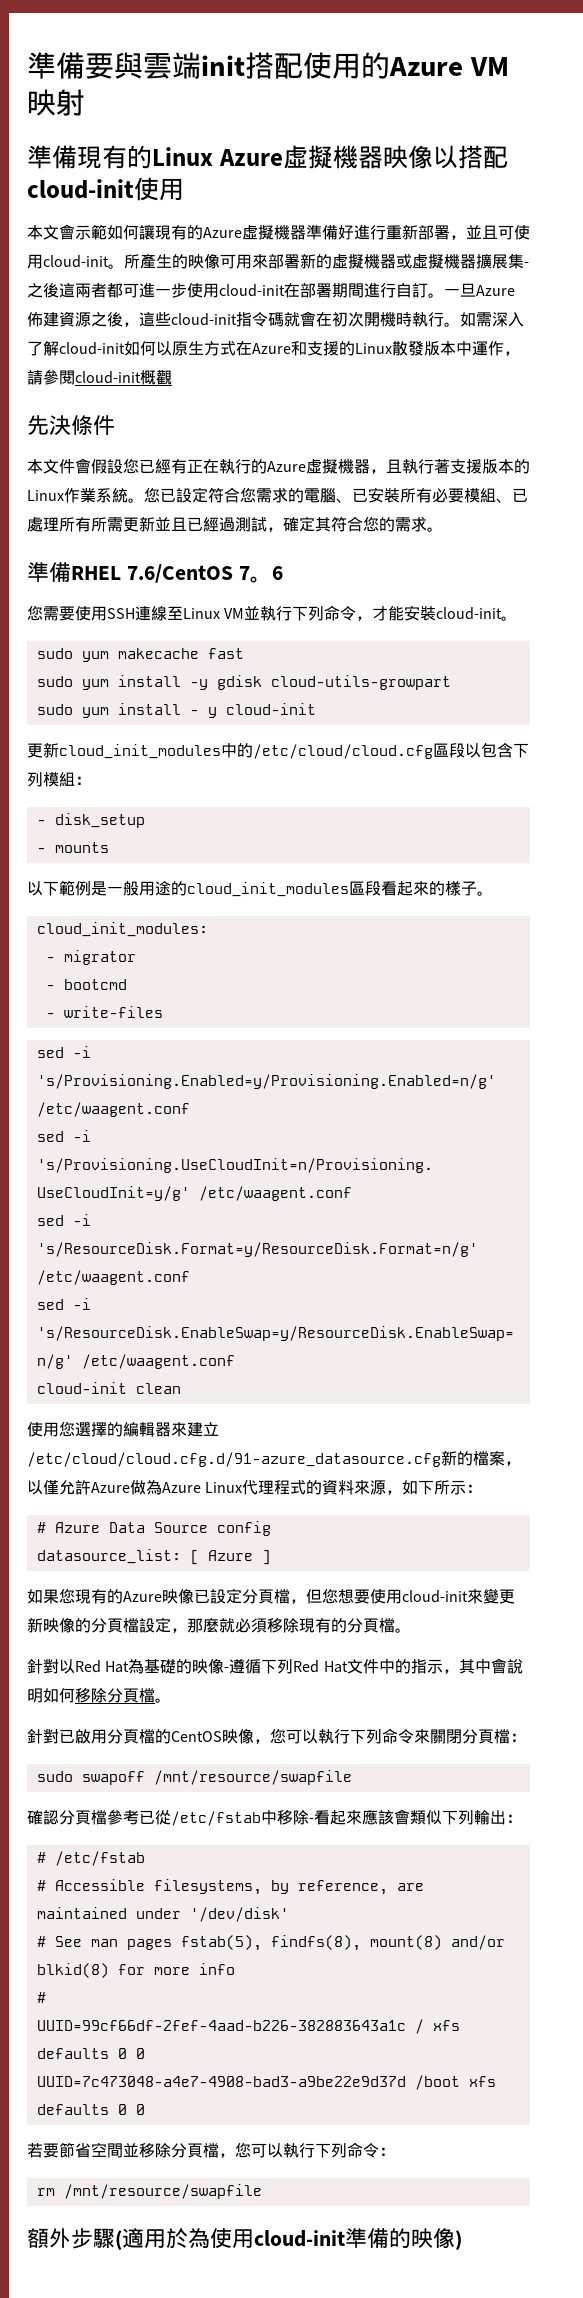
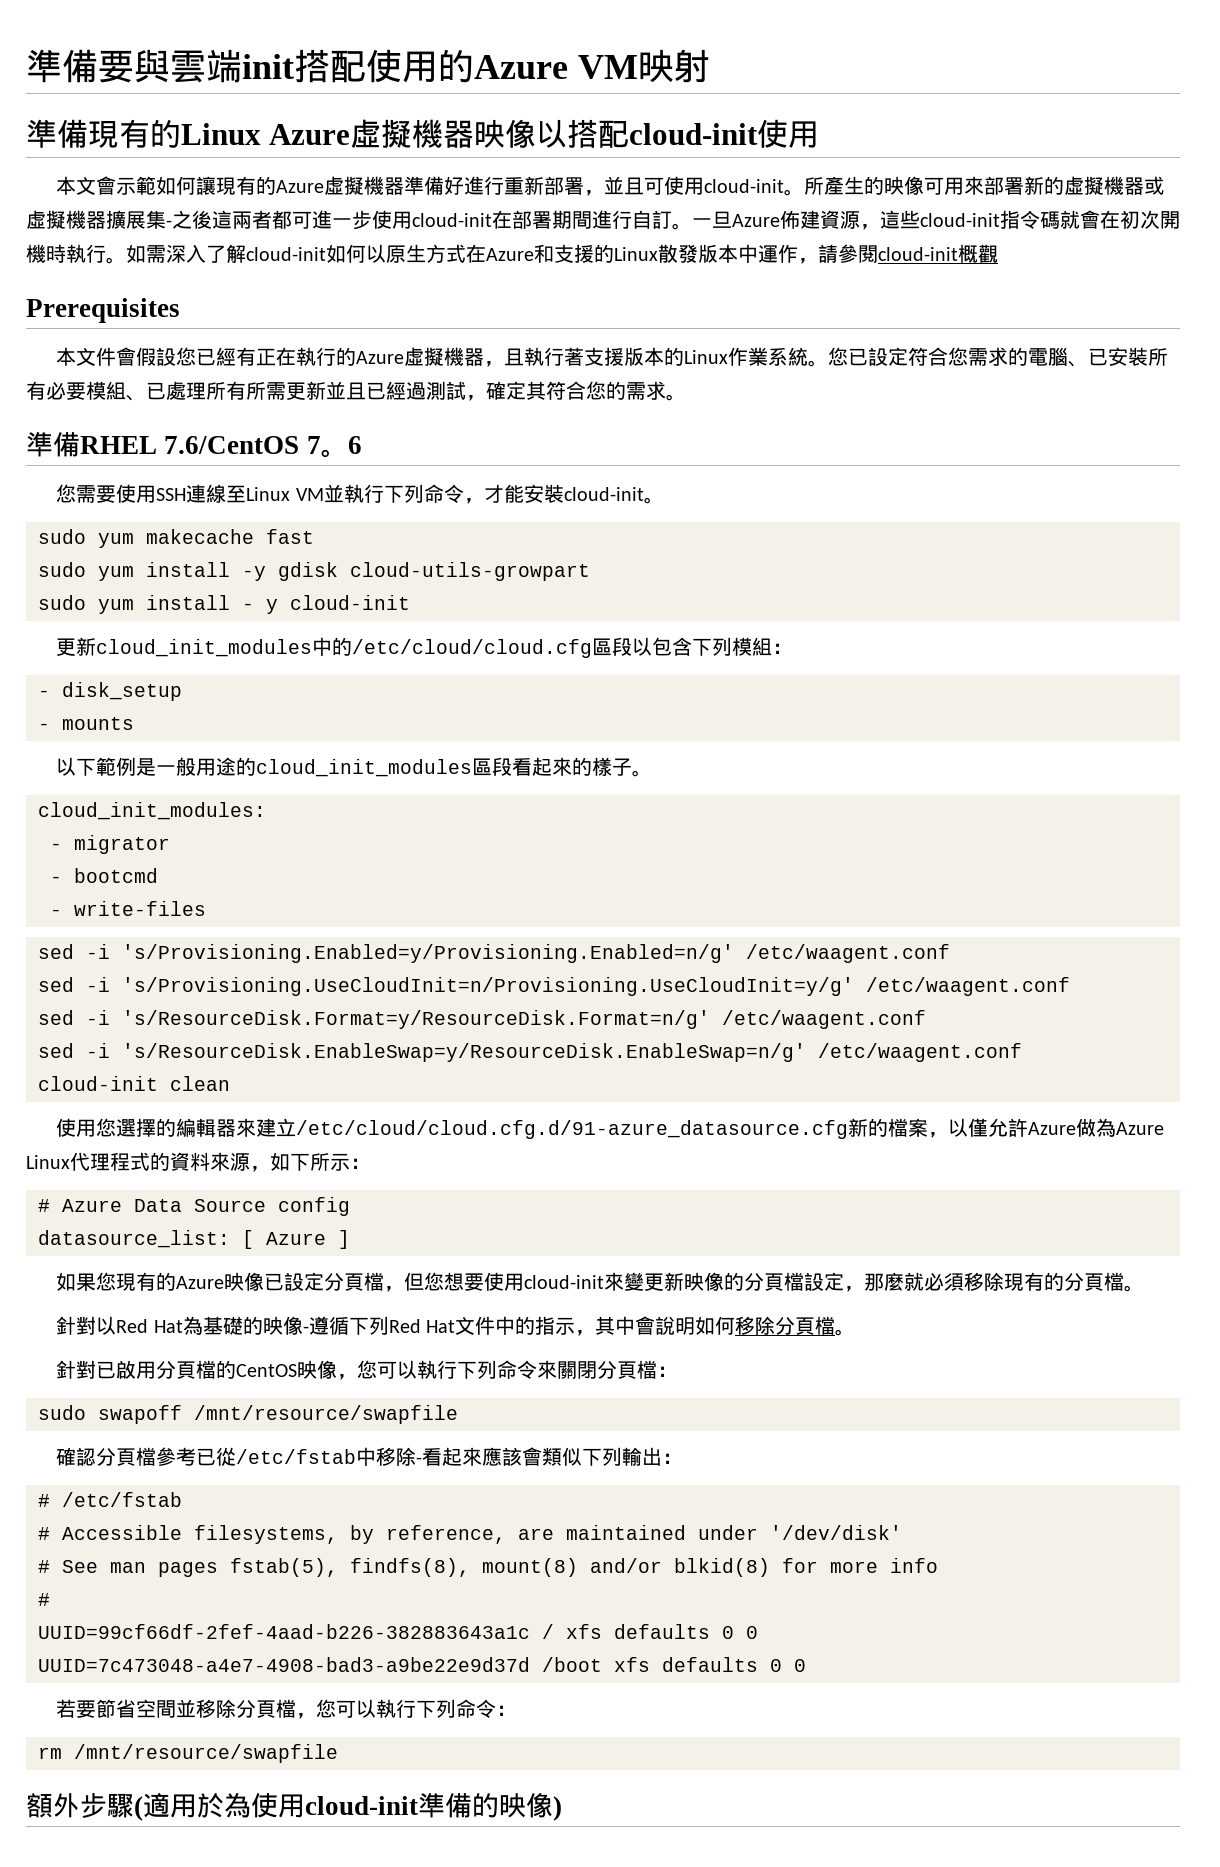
- 一旦Azure佈建資源之後，這些cloud-init指令碼就會在初次開機時執行。
+ 一旦Azure佈建資源，這些cloud-init指令碼就會在初次開機時執行。
- 先決條件
+ Prerequisites

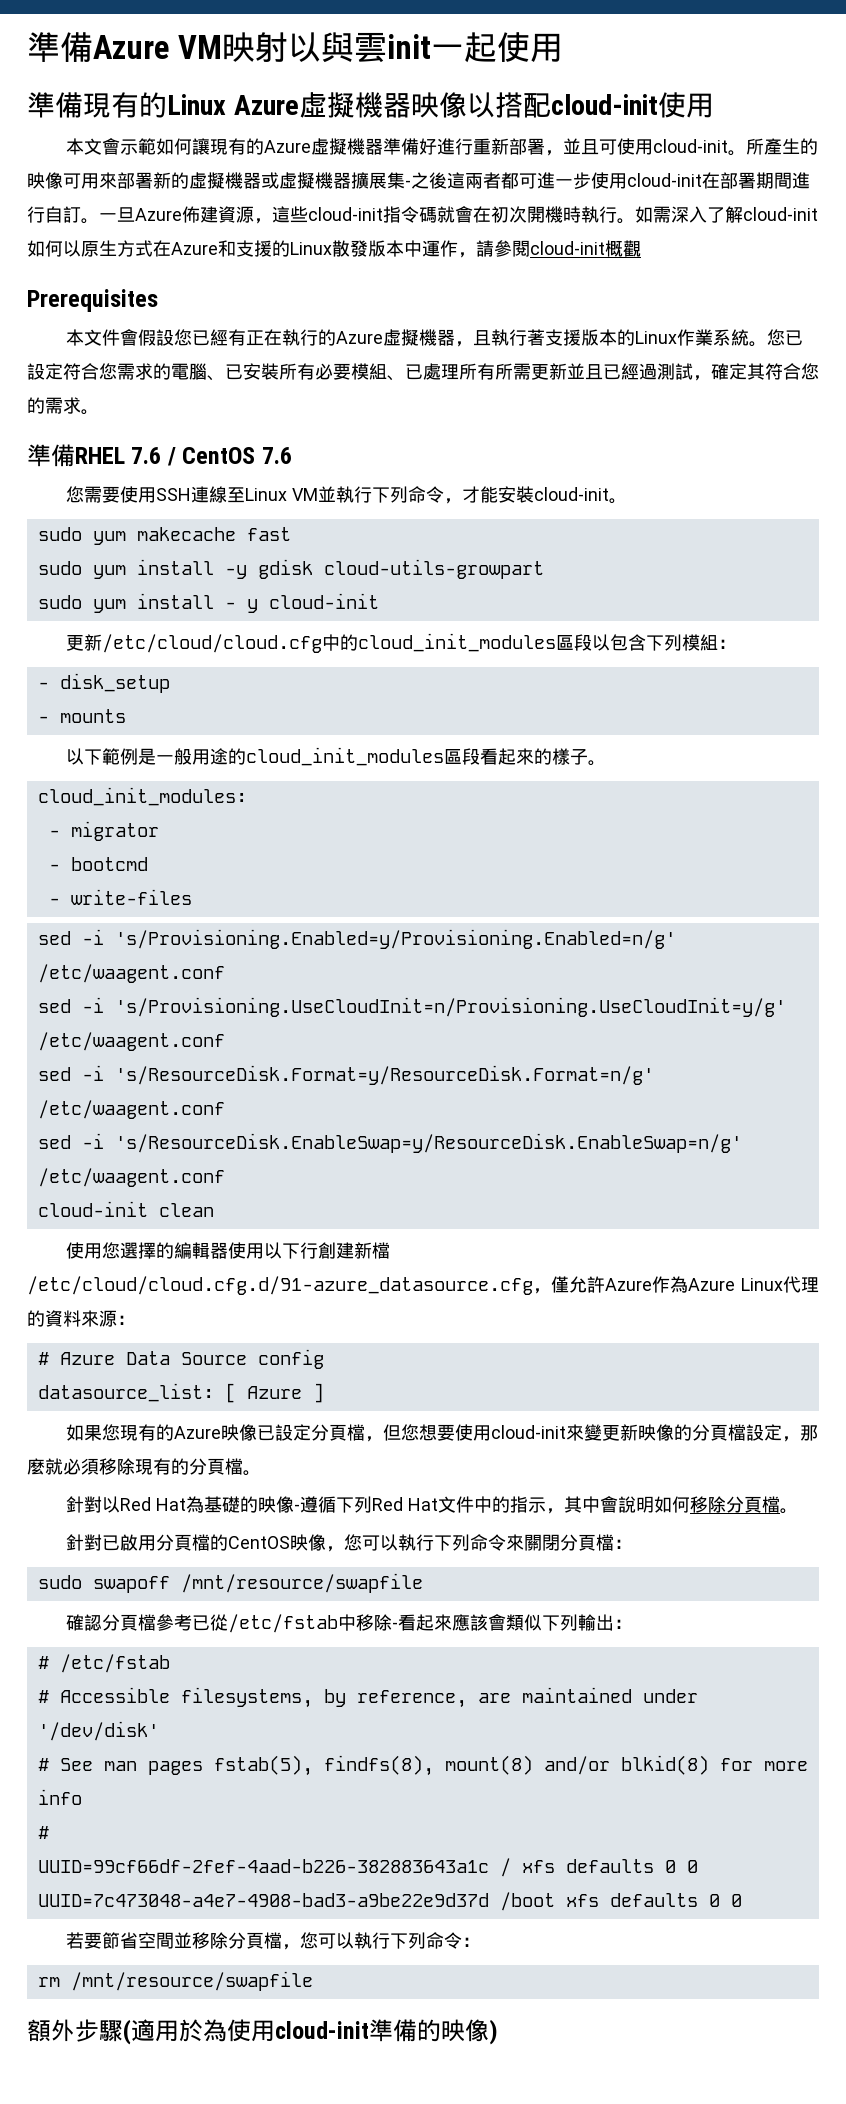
- 準備要與雲端init搭配使用的Azure VM映射
+ 準備Azure VM映射以與雲init一起使用
- 準備RHEL 7.6/CentOS 7。6
+ 準備RHEL 7.6 / CentOS 7.6
- 更新cloud_init_modules中的/etc/cloud/cloud.cfg區段以包含下列模組：
+ 更新/etc/cloud/cloud.cfg中的cloud_init_modules區段以包含下列模組：
- 使用您選擇的編輯器來建立/etc/cloud/cloud.cfg.d/91-azure_datasource.cfg新的檔案，以僅允許Azure做為Azure Linux代理程式的資料來源，如下所示：
+ 使用您選擇的編輯器使用以下行創建新檔/etc/cloud/cloud.cfg.d/91-azure_datasource.cfg，僅允許Azure作為Azure Linux代理的資料來源：

